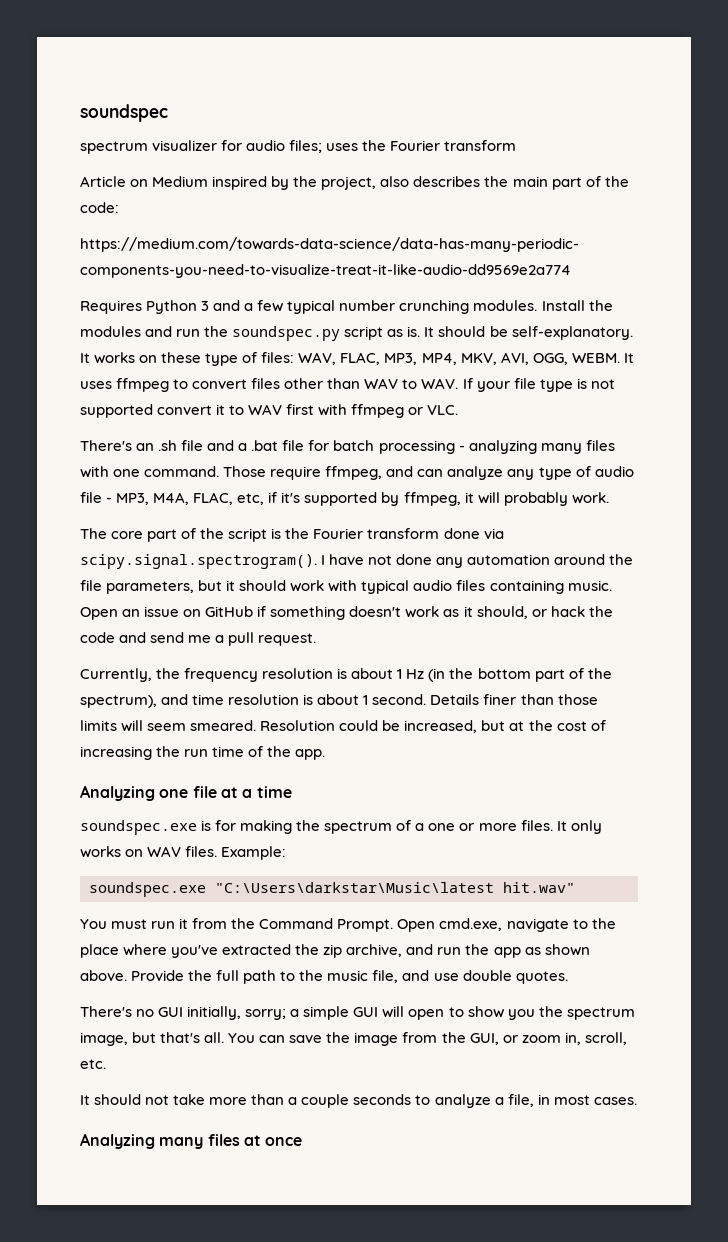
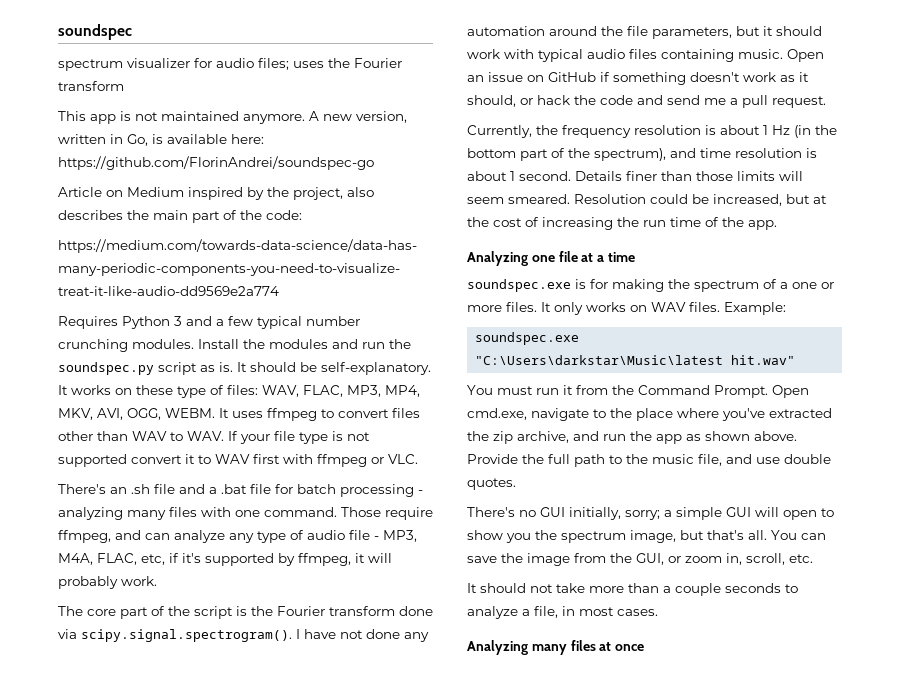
+ This app is not maintained anymore. A new version, written in Go, is available here: https://github.com/FlorinAndrei/soundspec-go

